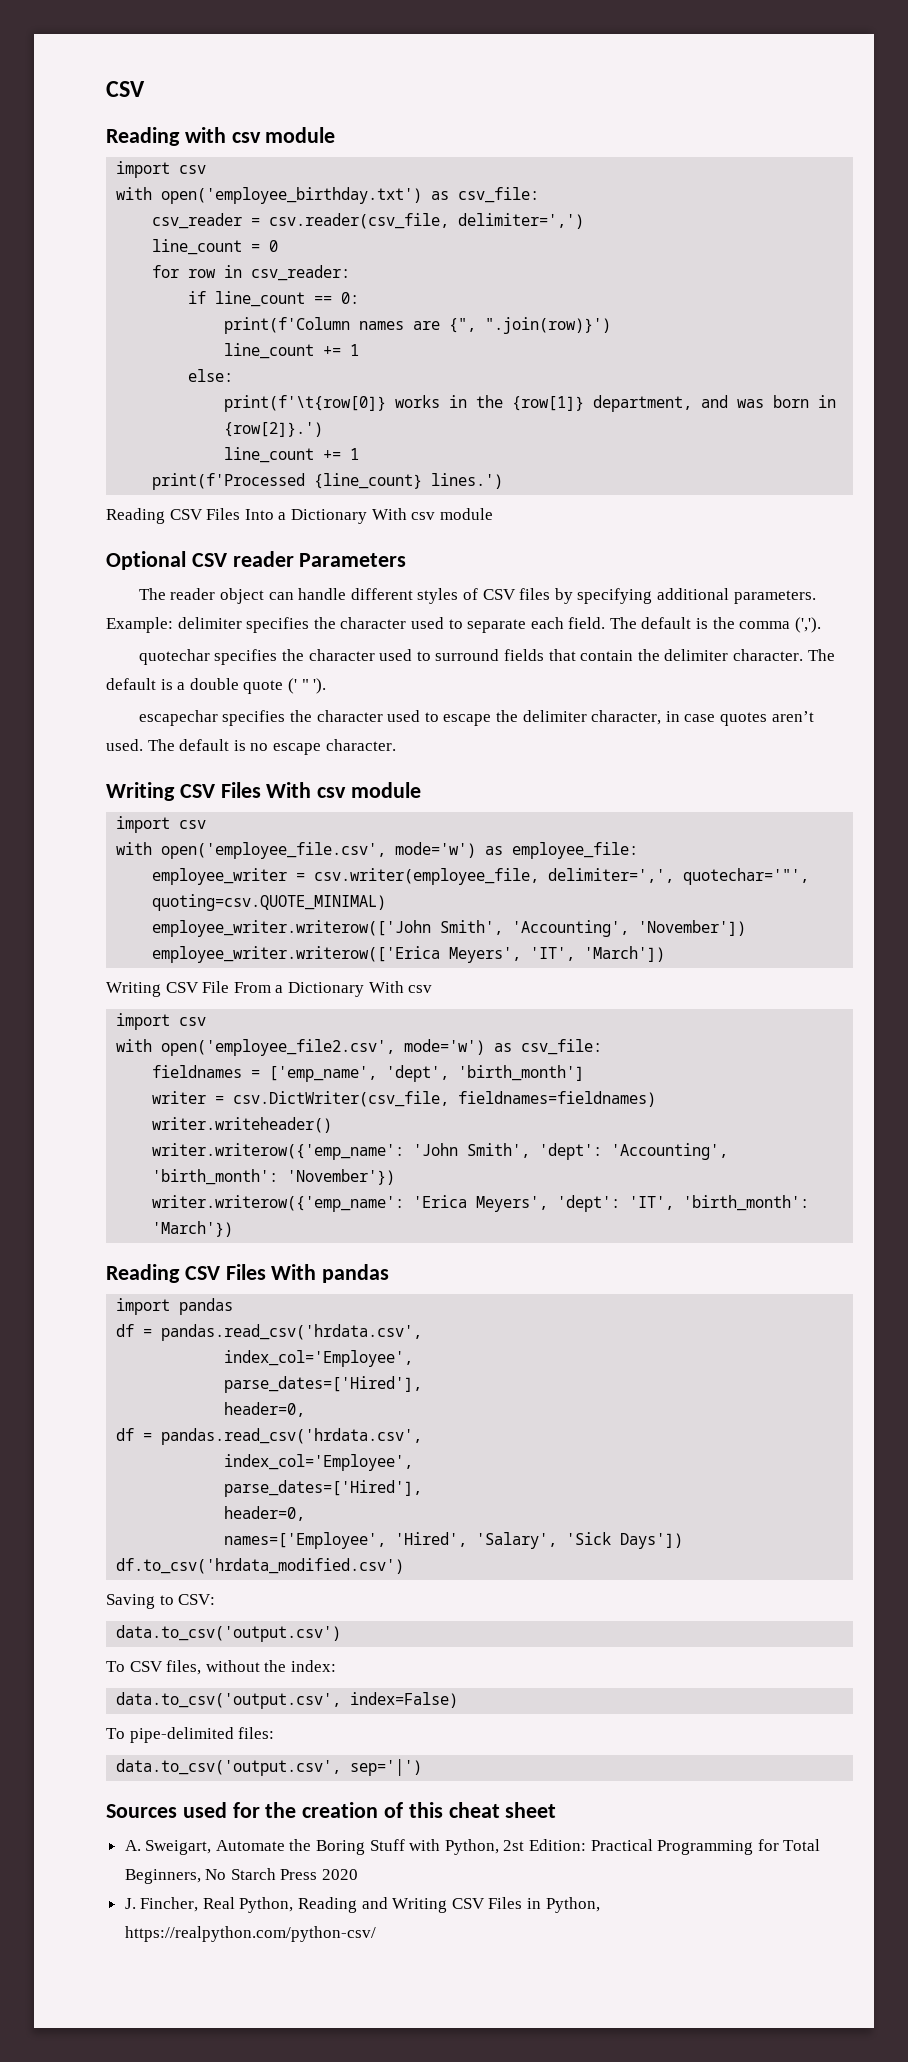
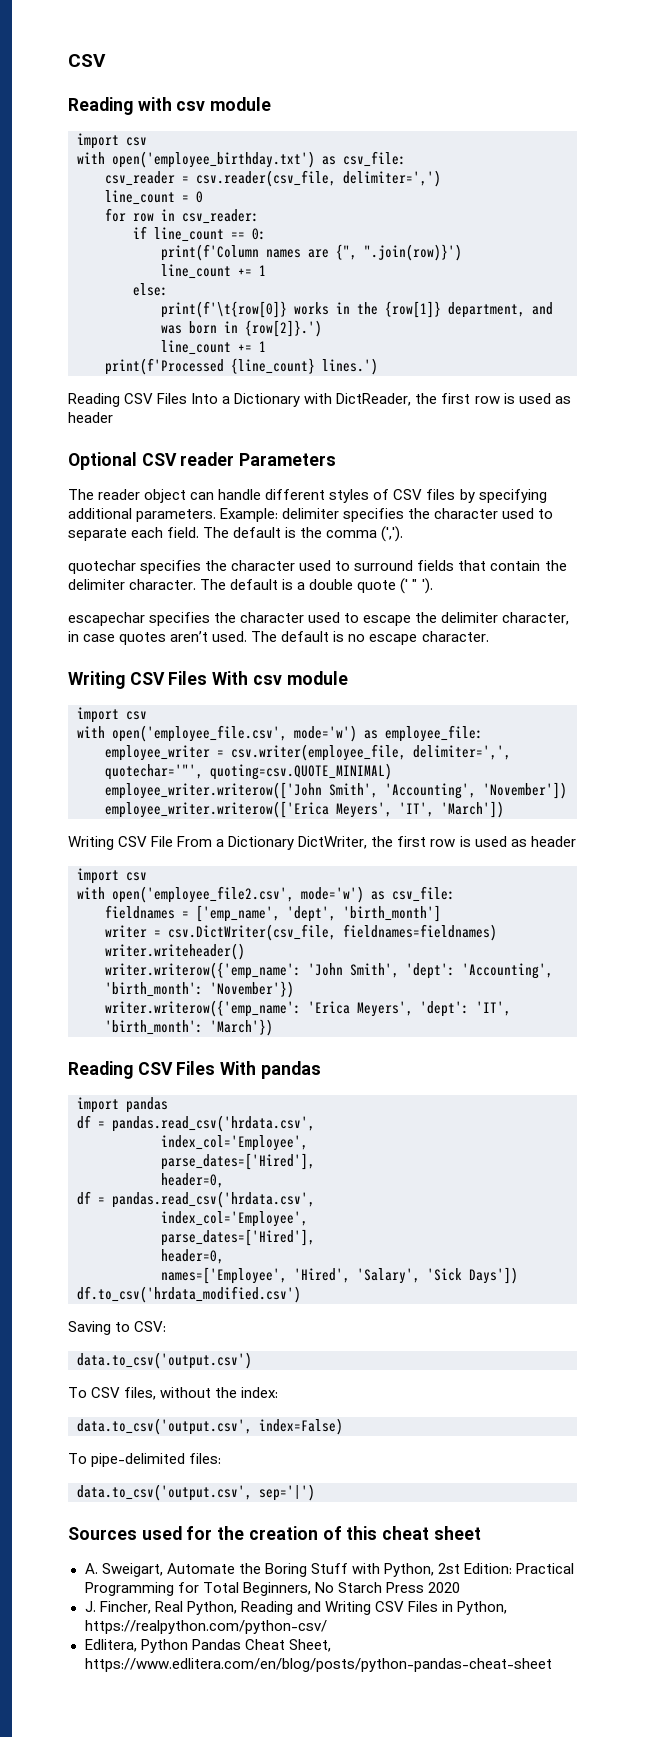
- Reading CSV Files Into a Dictionary With csv module
+ Reading CSV Files Into a Dictionary with DictReader, the first row is used as header
- Writing CSV File From a Dictionary With csv
+ Writing CSV File From a Dictionary DictWriter, the first row is used as header
+ Edlitera, Python Pandas Cheat Sheet, https://www.edlitera.com/en/blog/posts/python-pandas-cheat-sheet

